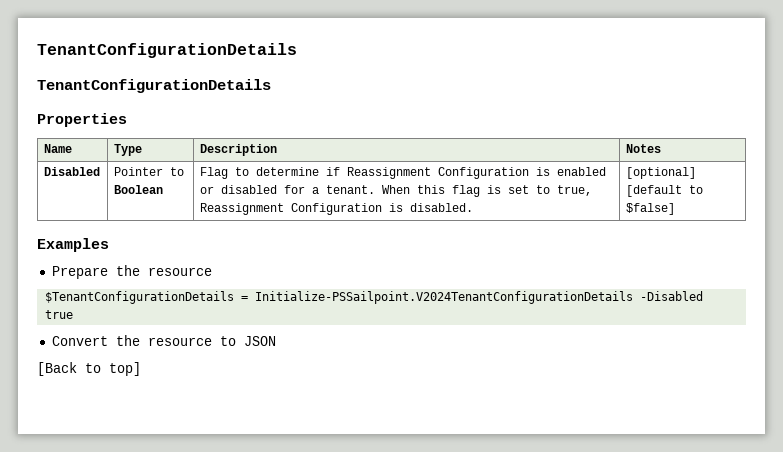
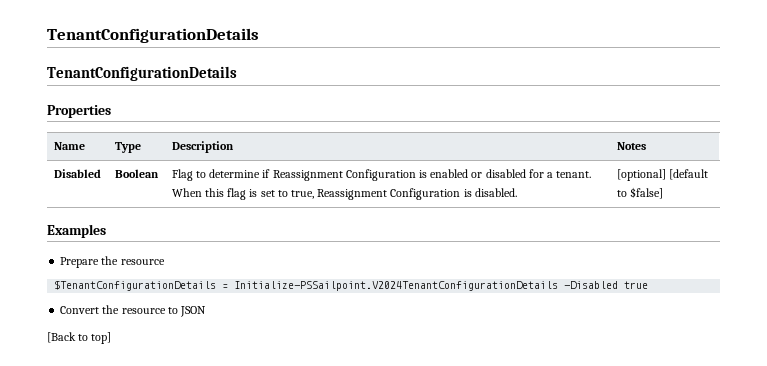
- Disabled | Pointer to Boolean | Flag to determine if Reassignment Configuration is enabled or disabled for a tenant. When this flag is set to true, Reassignment Configuration is disabled. | [optional] [default to $false]
+ Disabled | Boolean | Flag to determine if Reassignment Configuration is enabled or disabled for a tenant. When this flag is set to true, Reassignment Configuration is disabled. | [optional] [default to $false]

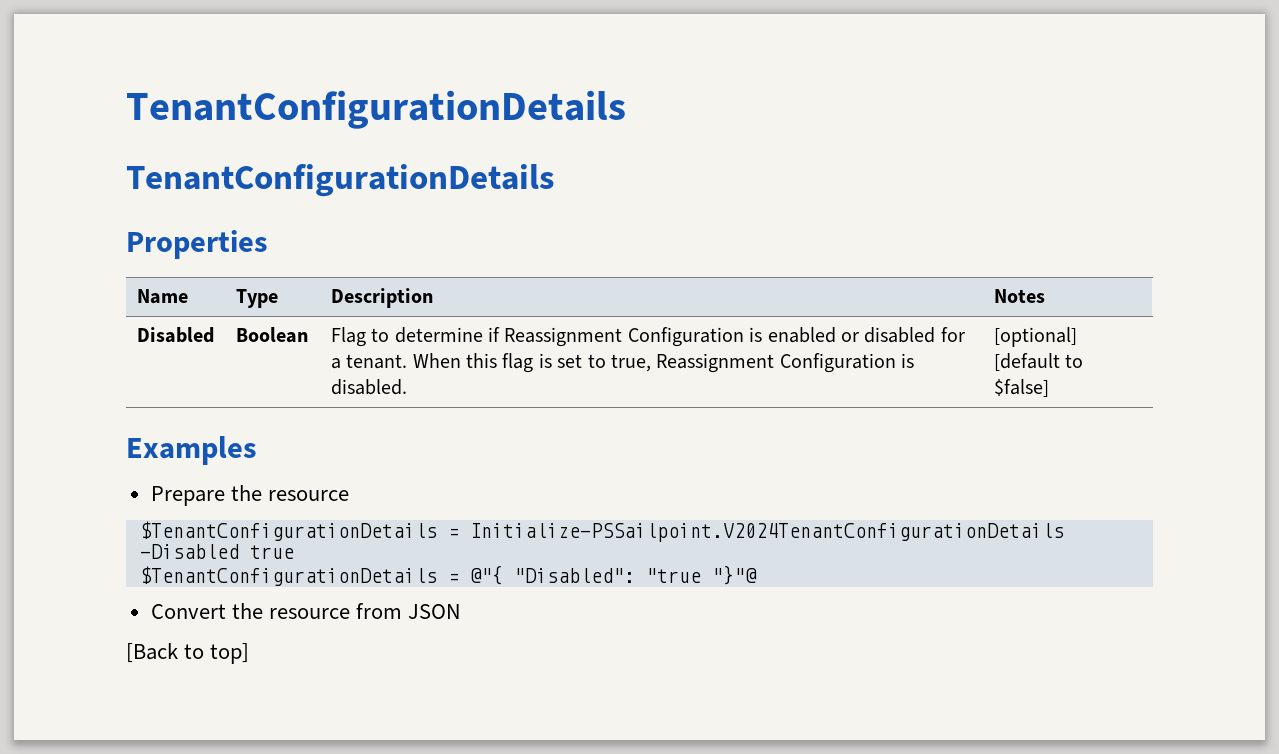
+ $TenantConfigurationDetails = @"{ "Disabled": "true "}"@
- Convert the resource to JSON
+ Convert the resource from JSON

